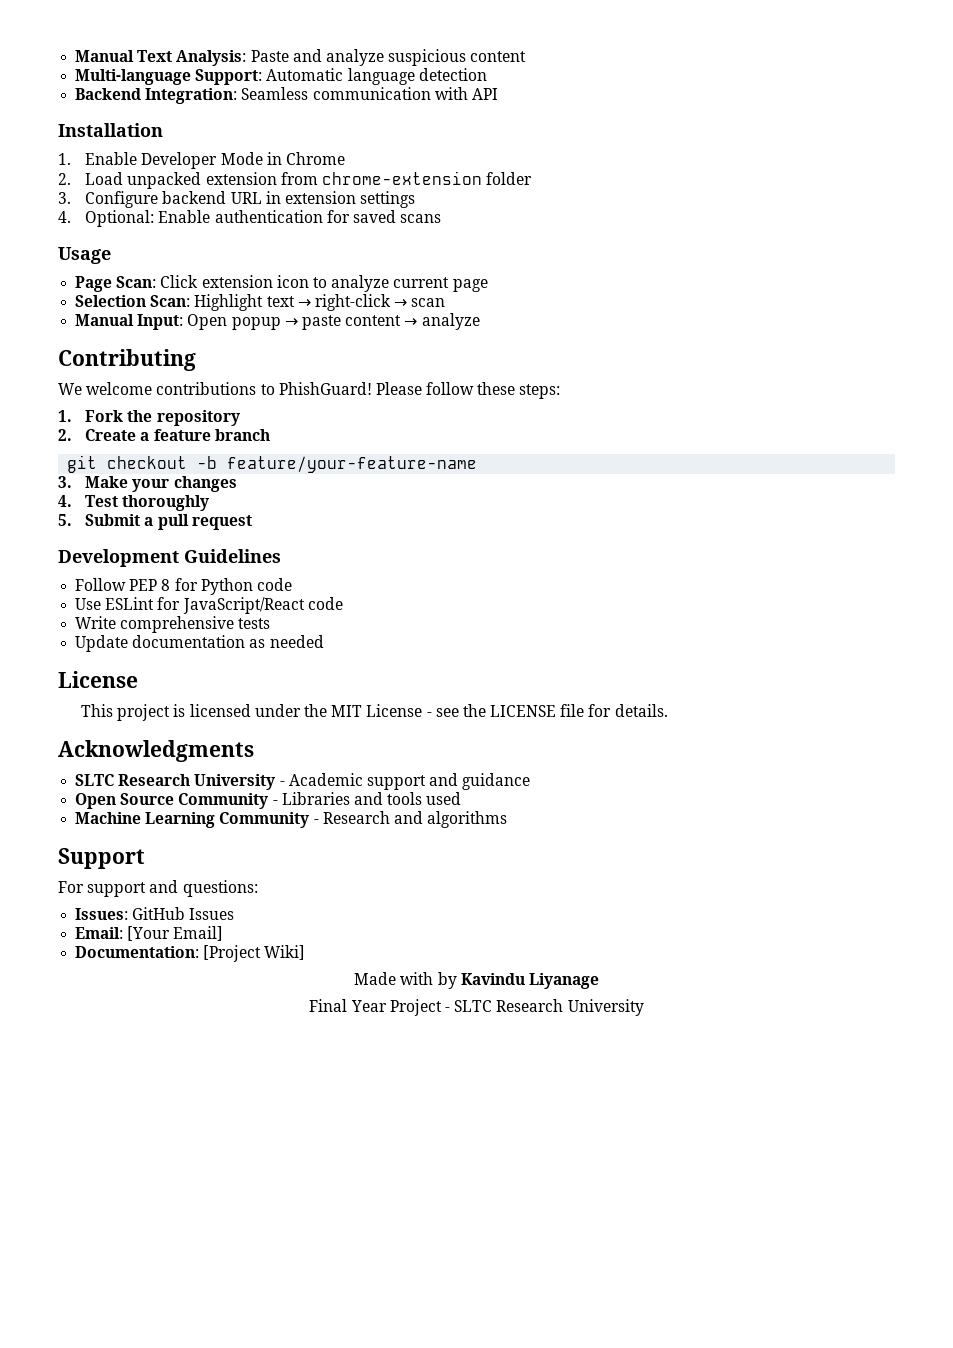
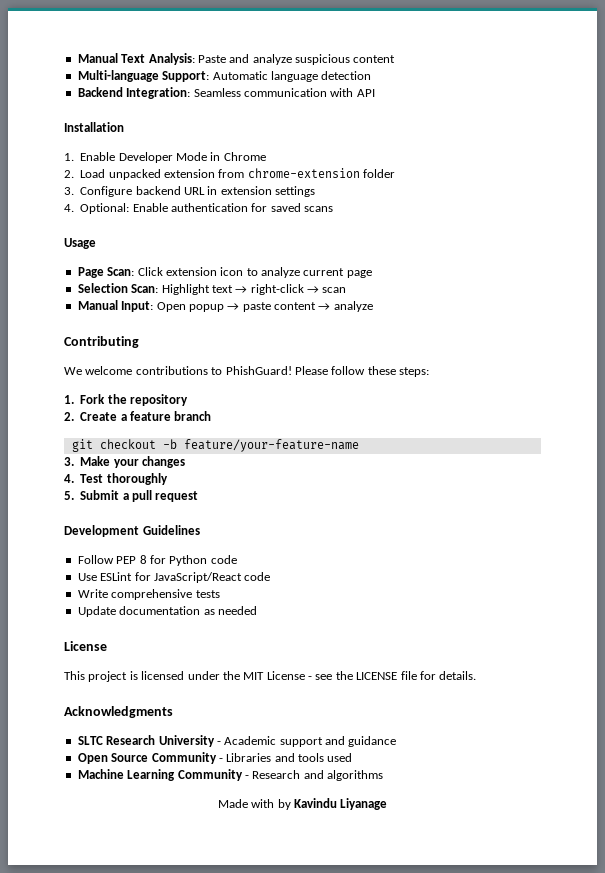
- Support
- For support and questions:
- Issues: GitHub Issues
- Email: [Your Email]
- Documentation: [Project Wiki]
- Final Year Project - SLTC Research University

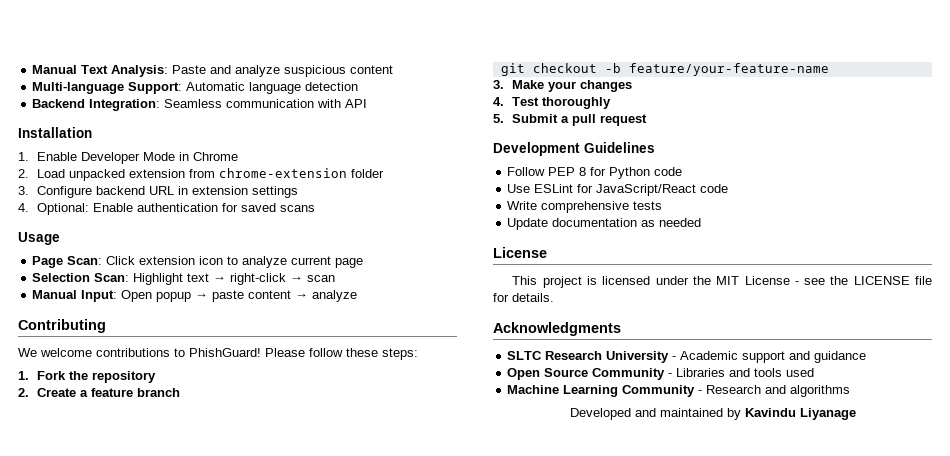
- Made with by Kavindu Liyanage
+ Developed and maintained by Kavindu Liyanage

